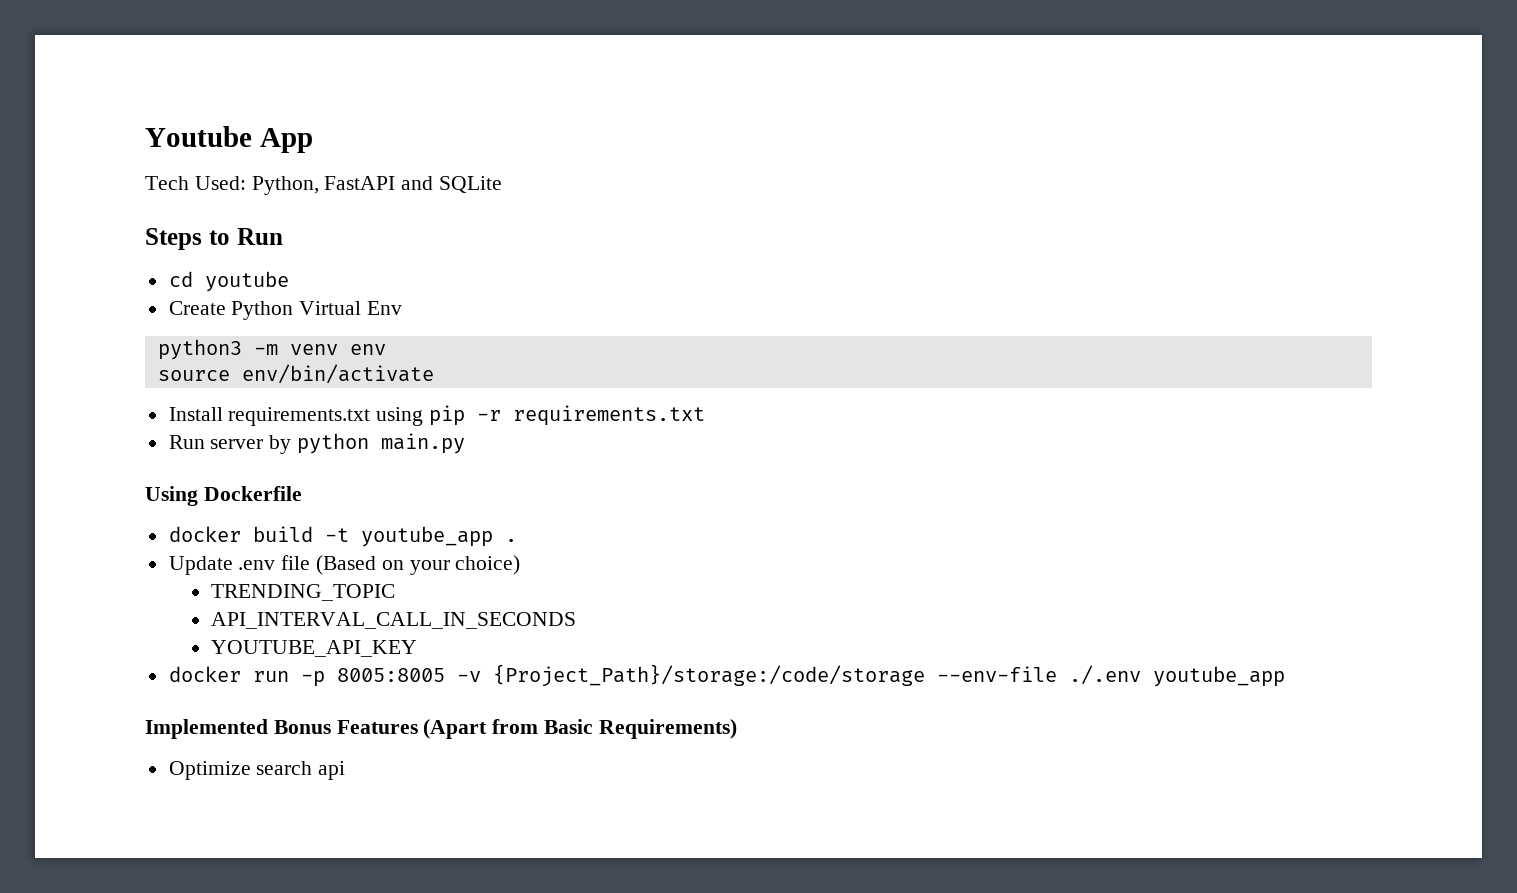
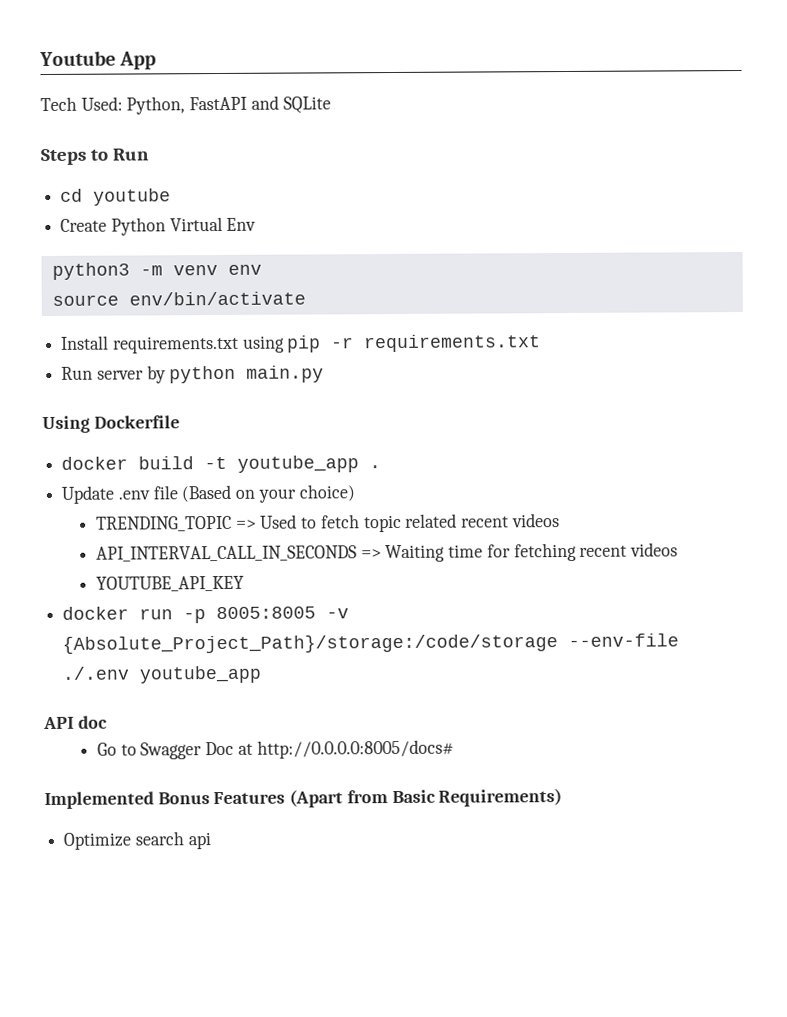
- TRENDING_TOPIC
- API_INTERVAL_CALL_IN_SECONDS
+ TRENDING_TOPIC => Used to fetch topic related recent videos
+ API_INTERVAL_CALL_IN_SECONDS => Waiting time for fetching recent videos
- docker run -p 8005:8005 -v {Project_Path}/storage:/code/storage --env-file ./.env youtube_app
+ docker run -p 8005:8005 -v {Absolute_Project_Path}/storage:/code/storage --env-file ./.env youtube_app
+ API doc
+ Go to Swagger Doc at http://0.0.0.0:8005/docs#

